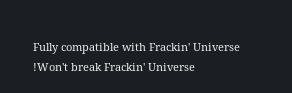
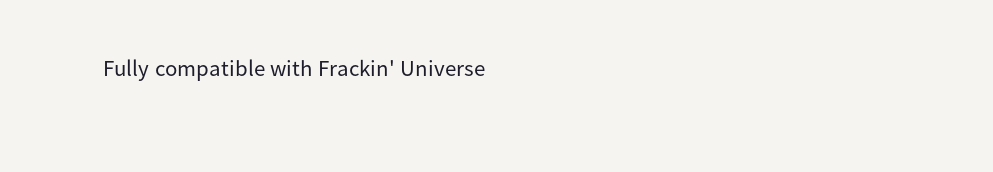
- !Won't break Frackin' Universe

